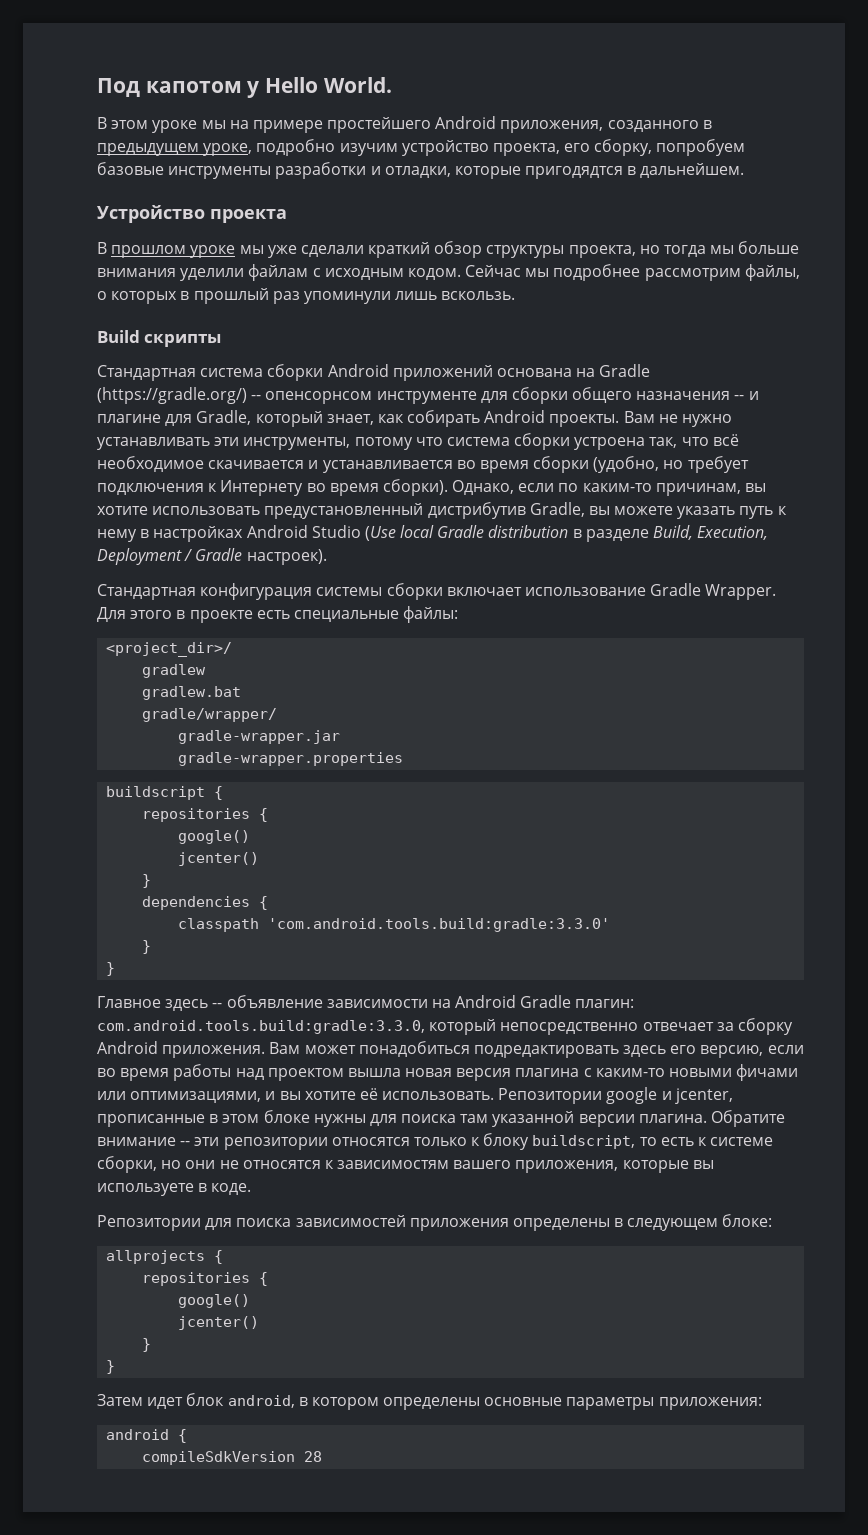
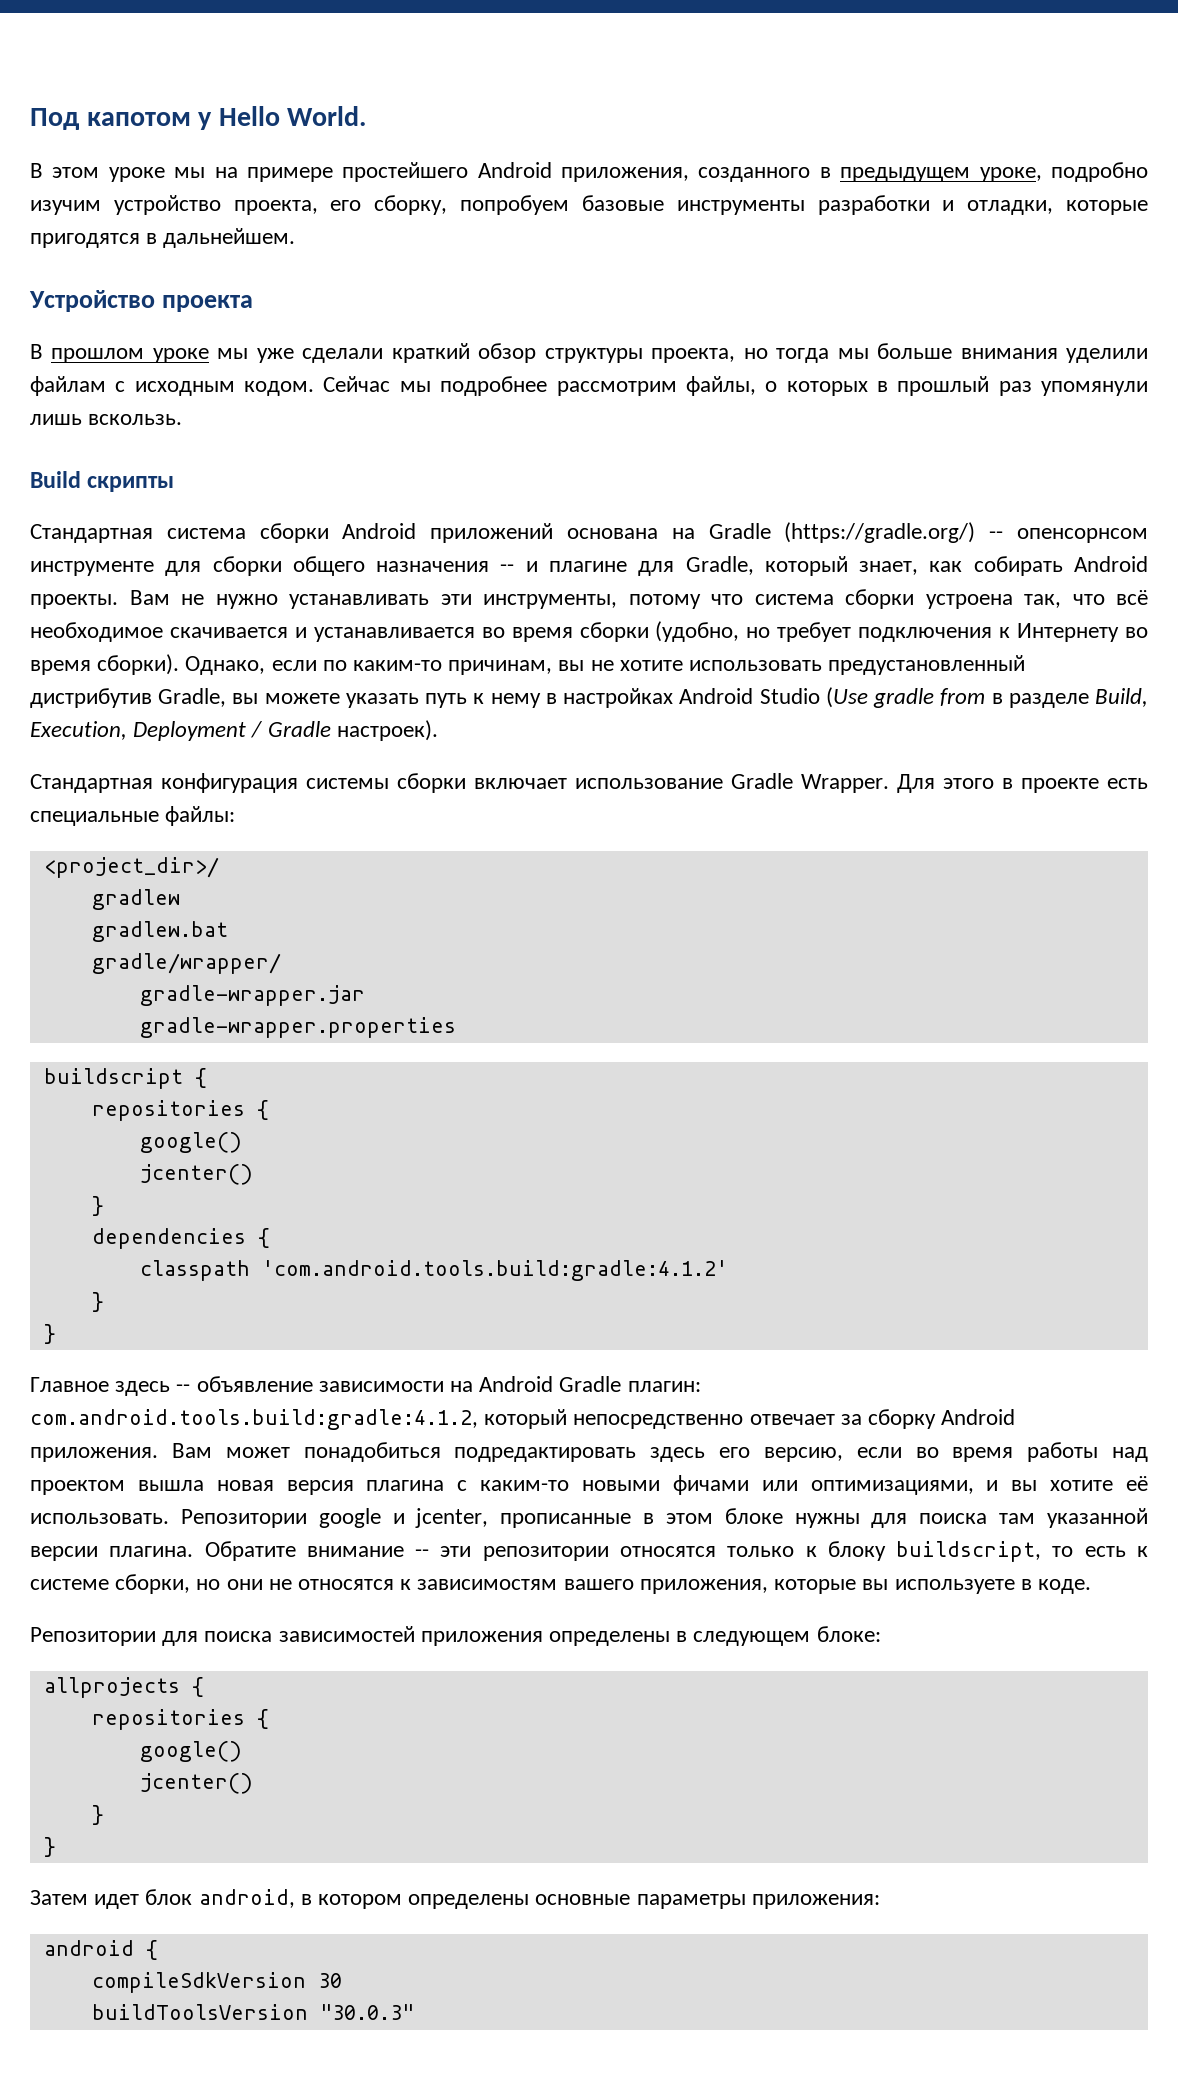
- В этом уроке мы на примере простейшего Android приложения, созданного в предыдущем уроке, подробно изучим устройство проекта, его сборку, попробуем базовые инструменты разработки и отладки, которые пригодядтся в дальнейшем.
+ В этом уроке мы на примере простейшего Android приложения, созданного в предыдущем уроке, подробно изучим устройство проекта, его сборку, попробуем базовые инструменты разработки и отладки, которые пригодятся в дальнейшем.
- Сейчас мы подробнее рассмотрим файлы, о которых в прошлый раз упоминули лишь вскользь.
+ Сейчас мы подробнее рассмотрим файлы, о которых в прошлый раз упомянули лишь вскользь.
- Однако, если по каким-то причинам, вы хотите использовать предустановленный дистрибутив Gradle, вы можете указать путь к нему в настройках Android Studio (Use local Gradle distribution в разделе Build, Execution, Deployment / Gradle настроек).
+ Однако, если по каким-то причинам, вы не хотите использовать предустановленный дистрибутив Gradle, вы можете указать путь к нему в настройках Android Studio (Use gradle from в разделе Build, Execution, Deployment / Gradle настроек).
- classpath 'com.android.tools.build:gradle:3.3.0'
+ classpath 'com.android.tools.build:gradle:4.1.2'
- Главное здесь -- объявление зависимости на Android Gradle плагин: com.android.tools.build:gradle:3.3.0, который непосредственно отвечает за сборку Android приложения.
+ Главное здесь -- объявление зависимости на Android Gradle плагин: com.android.tools.build:gradle:4.1.2, который непосредственно отвечает за сборку Android приложения.
- compileSdkVersion 28
+ compileSdkVersion 30
+ buildToolsVersion "30.0.3"

